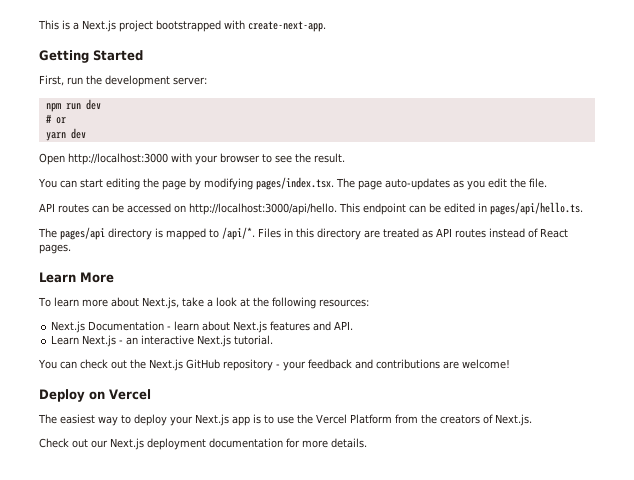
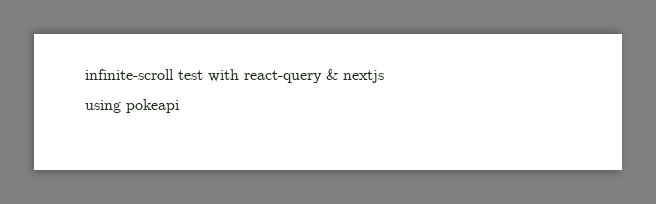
- This is a Next.js project bootstrapped with create-next-app.
- Getting Started
- First, run the development server:
- npm run dev
- # or
- yarn dev
- Open http://localhost:3000 with your browser to see the result.
- You can start editing the page by modifying pages/index.tsx. The page auto-updates as you edit the file.
- API routes can be accessed on http://localhost:3000/api/hello. This endpoint can be edited in pages/api/hello.ts.
- The pages/api directory is mapped to /api/*. Files in this directory are treated as API routes instead of React pages.
- Learn More
- To learn more about Next.js, take a look at the following resources:
- Next.js Documentation - learn about Next.js features and API.
- Learn Next.js - an interactive Next.js tutorial.
- You can check out the Next.js GitHub repository - your feedback and contributions are welcome!
- Deploy on Vercel
- The easiest way to deploy your Next.js app is to use the Vercel Platform from the creators of Next.js.
- Check out our Next.js deployment documentation for more details.
+ infinite-scroll test with react-query & nextjs
+ using pokeapi

